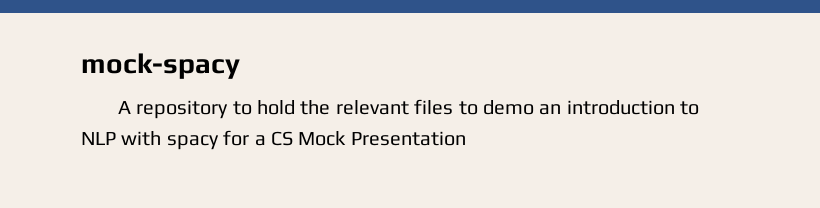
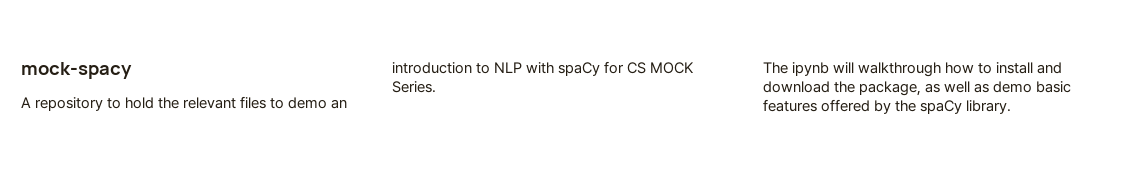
- A repository to hold the relevant files to demo an introduction to NLP with spacy for a CS Mock Presentation
+ A repository to hold the relevant files to demo an introduction to NLP with spaCy for CS MOCK Series.
+ The ipynb will walkthrough how to install and download the package, as well as demo basic features offered by the spaCy library.

